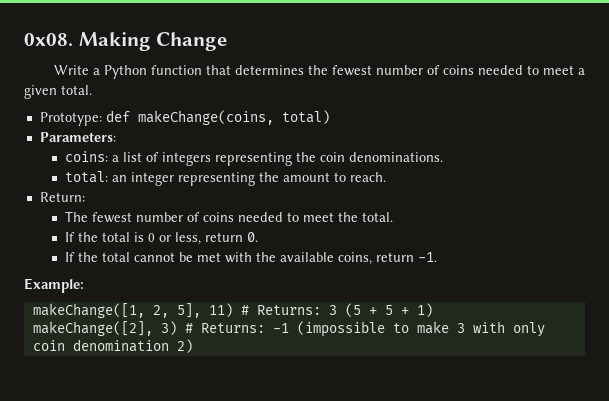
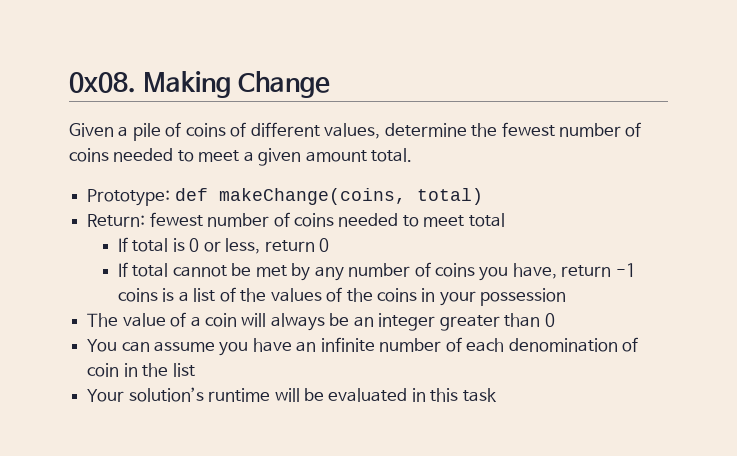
- Write a Python function that determines the fewest number of coins needed to meet a given total.
+ Given a pile of coins of different values, determine the fewest number of coins needed to meet a given amount total.
- Parameters:
- coins: a list of integers representing the coin denominations.
- total: an integer representing the amount to reach.
- Return:
- The fewest number of coins needed to meet the total.
- If the total is 0 or less, return 0.
- If the total cannot be met with the available coins, return -1.
- Example:
- makeChange([1, 2, 5], 11) # Returns: 3 (5 + 5 + 1)
- makeChange([2], 3) # Returns: -1 (impossible to make 3 with only coin denomination 2)
+ Return: fewest number of coins needed to meet total
+ If total is 0 or less, return 0
+ If total cannot be met by any number of coins you have, return -1 coins is a list of the values of the coins in your possession
+ The value of a coin will always be an integer greater than 0
+ You can assume you have an infinite number of each denomination of coin in the list
+ Your solution’s runtime will be evaluated in this task

